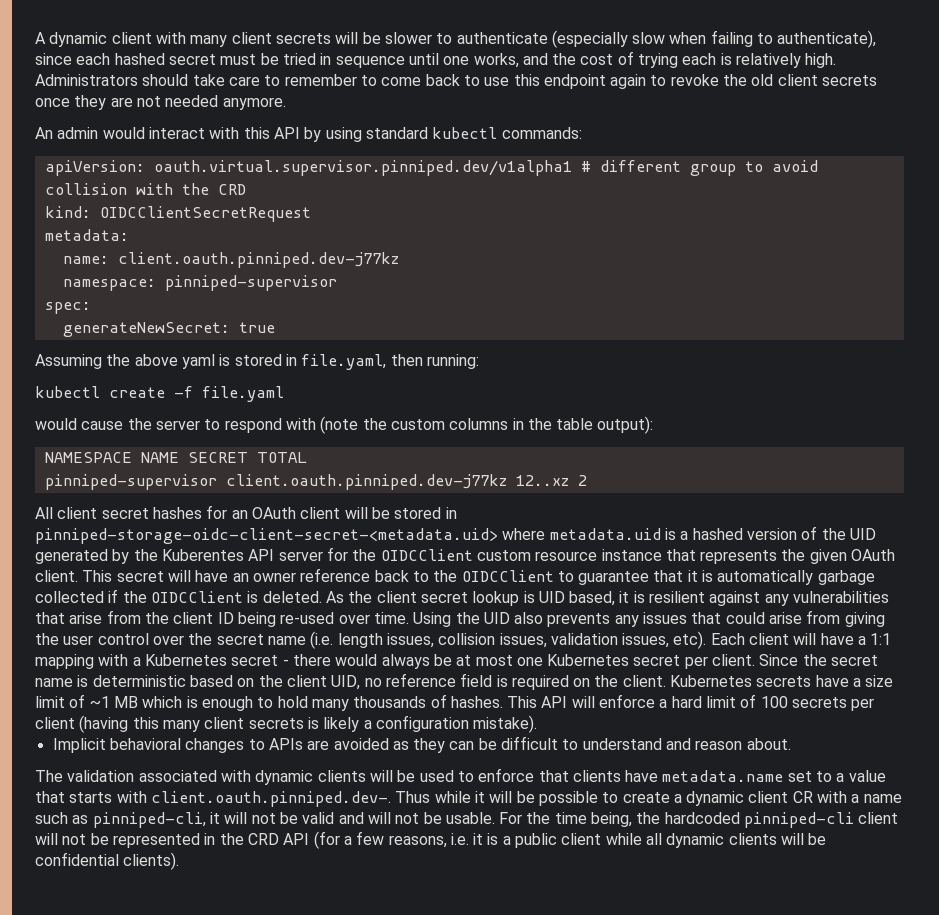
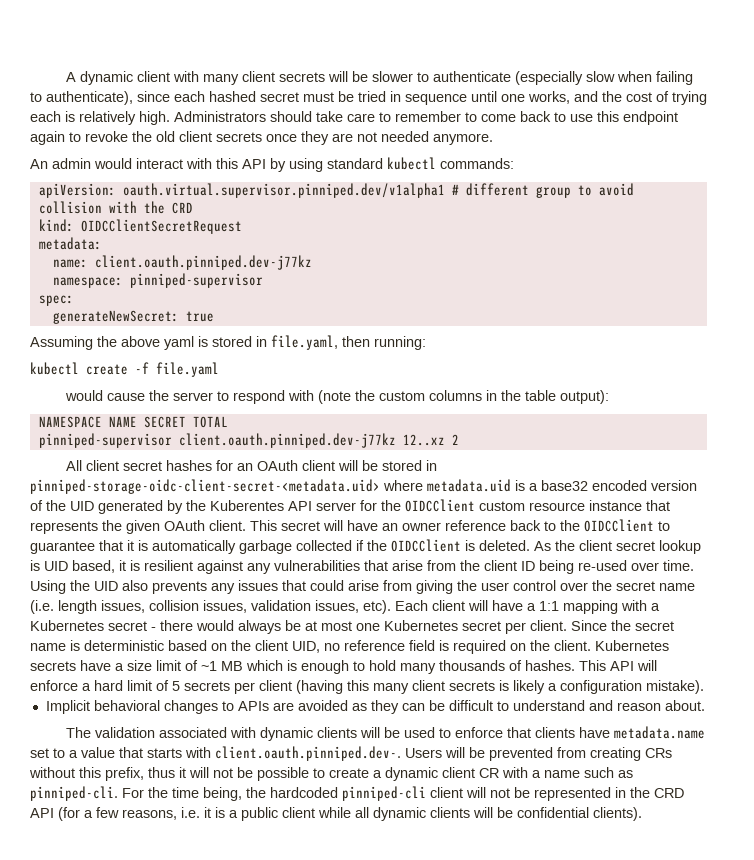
- All client secret hashes for an OAuth client will be stored in pinniped-storage-oidc-client-secret-<metadata.uid> where metadata.uid is a hashed version of the UID generated by the Kuberentes API server for the OIDCClient custom resource instance that represents the given OAuth client.
+ All client secret hashes for an OAuth client will be stored in pinniped-storage-oidc-client-secret-<metadata.uid> where metadata.uid is a base32 encoded version of the UID generated by the Kuberentes API server for the OIDCClient custom resource instance that represents the given OAuth client.
- This API will enforce a hard limit of 100 secrets per client (having this many client secrets is likely a configuration mistake).
+ This API will enforce a hard limit of 5 secrets per client (having this many client secrets is likely a configuration mistake).
- The validation associated with dynamic clients will be used to enforce that clients have metadata.name set to a value that starts with client.oauth.pinniped.dev-. Thus while it will be possible to create a dynamic client CR with a name such as pinniped-cli, it will not be valid and will not be usable.
+ The validation associated with dynamic clients will be used to enforce that clients have metadata.name set to a value that starts with client.oauth.pinniped.dev-. Users will be prevented from creating CRs without this prefix, thus it will not be possible to create a dynamic client CR with a name such as pinniped-cli.

